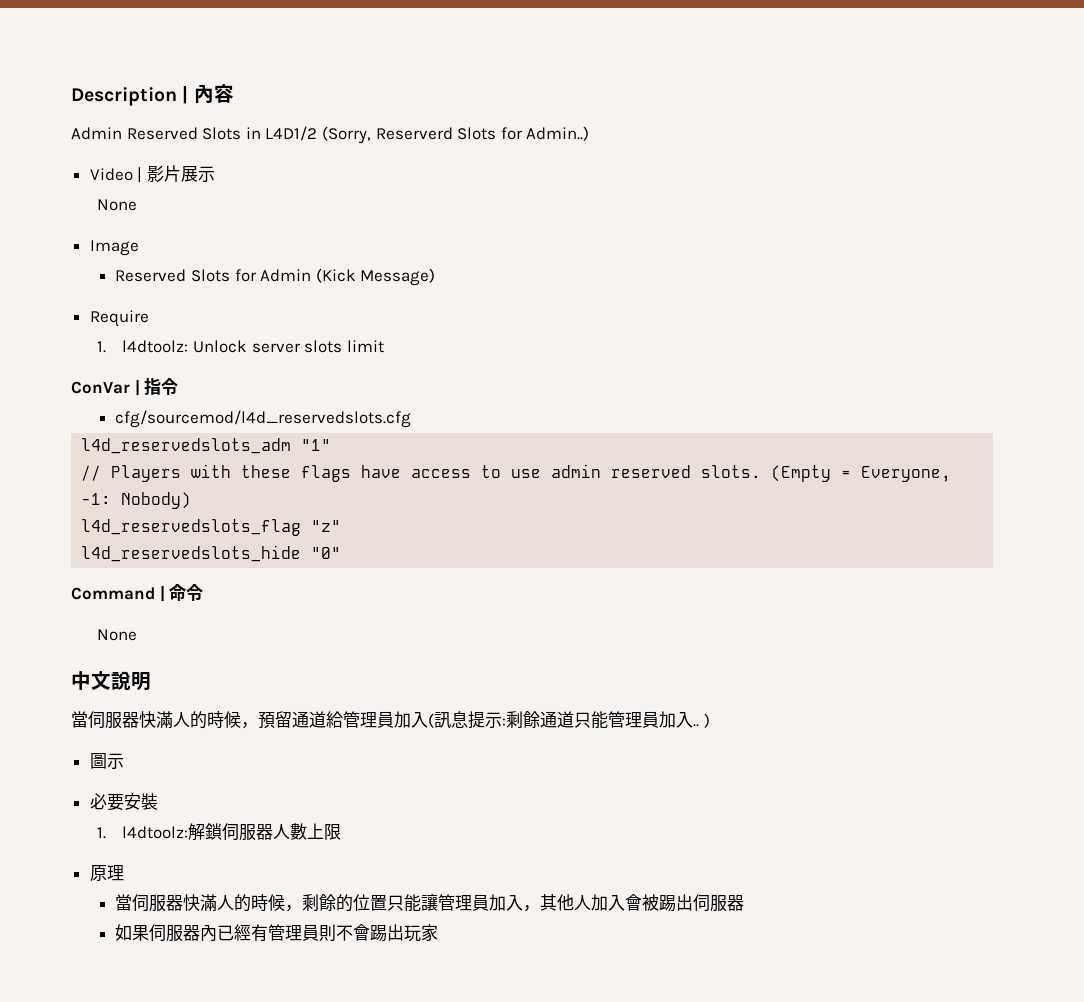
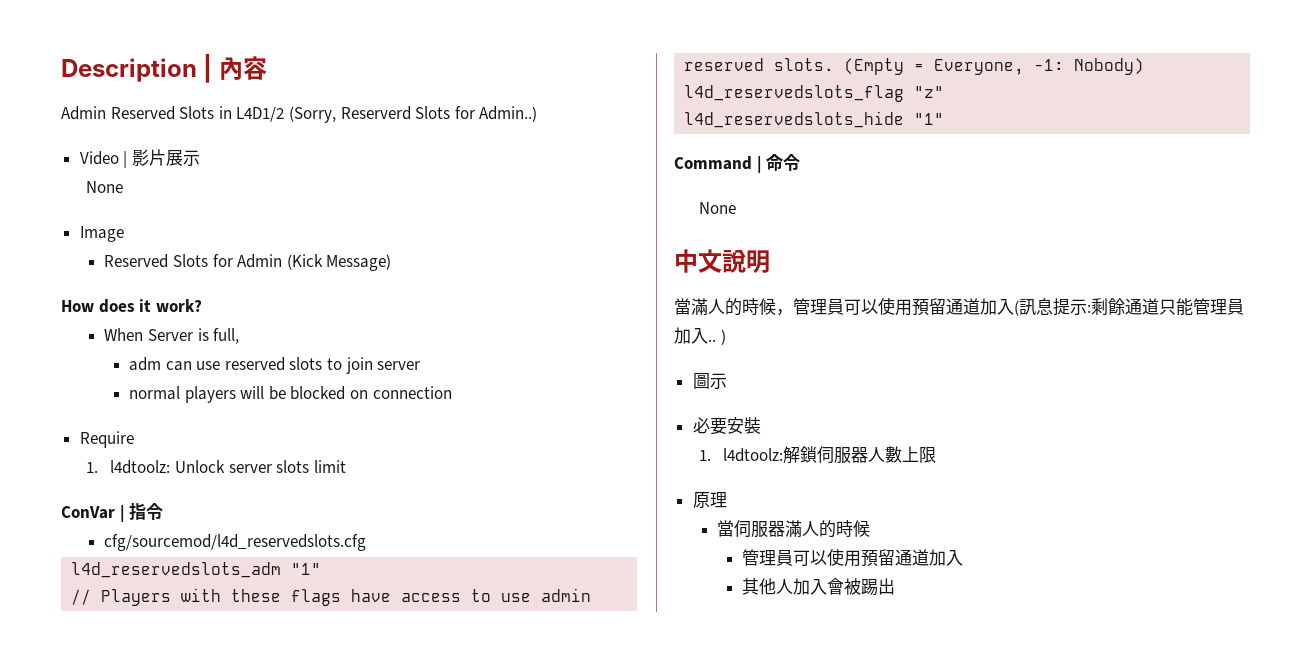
+ How does it work?
+ When Server is full,
+ adm can use reserved slots to join server
+ normal players will be blocked on connection
- l4d_reservedslots_hide "0"
+ l4d_reservedslots_hide "1"
- 當伺服器快滿人的時候，預留通道給管理員加入(訊息提示:剩餘通道只能管理員加入.. )
+ 當滿人的時候，管理員可以使用預留通道加入(訊息提示:剩餘通道只能管理員加入.. )
- 當伺服器快滿人的時候，剩餘的位置只能讓管理員加入，其他人加入會被踢出伺服器
- 如果伺服器內已經有管理員則不會踢出玩家
+ 當伺服器滿人的時候
+ 管理員可以使用預留通道加入
+ 其他人加入會被踢出

